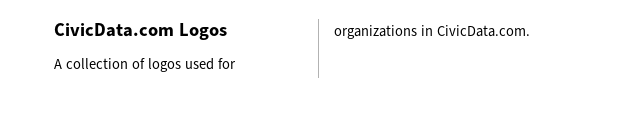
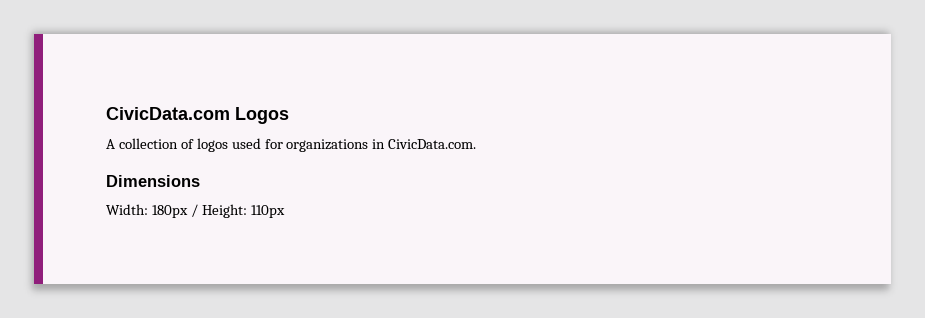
+ Dimensions
+ Width: 180px / Height: 110px

